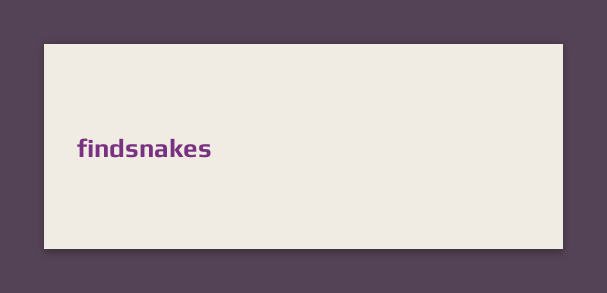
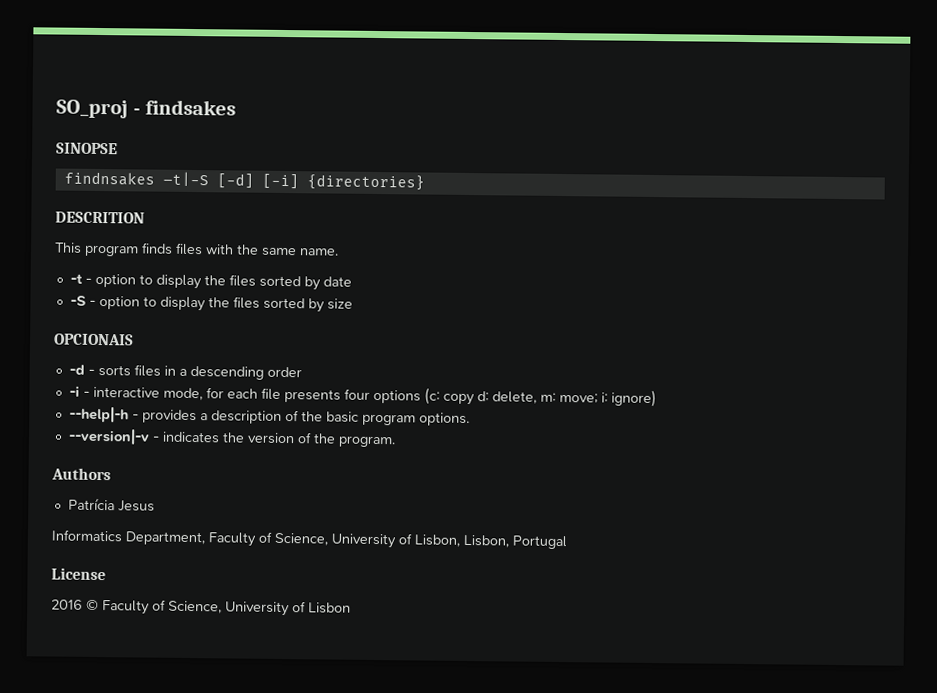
- findsnakes
+ SO_proj - findsakes
+ SINOPSE
+ findnsakes –t|-S [-d] [-i] {directories}
+ DESCRITION
+ This program finds files with the same name.
+ -t - option to display the files sorted by date
+ -S - option to display the files sorted by size
+ OPCIONAIS
+ -d - sorts files in a descending order
+ -i - interactive mode, for each file presents four options (c: copy d: delete, m: move; i: ignore)
+ --help|-h - provides a description of the basic program options.
+ --version|-v - indicates the version of the program.
+ Authors
+ Patrícia Jesus
+ Informatics Department, Faculty of Science, University of Lisbon, Lisbon, Portugal
+ License
+ 2016 © Faculty of Science, University of Lisbon

